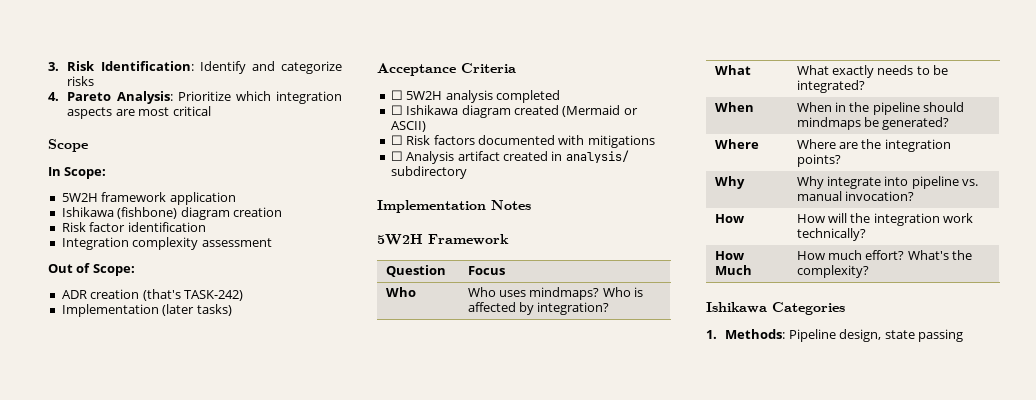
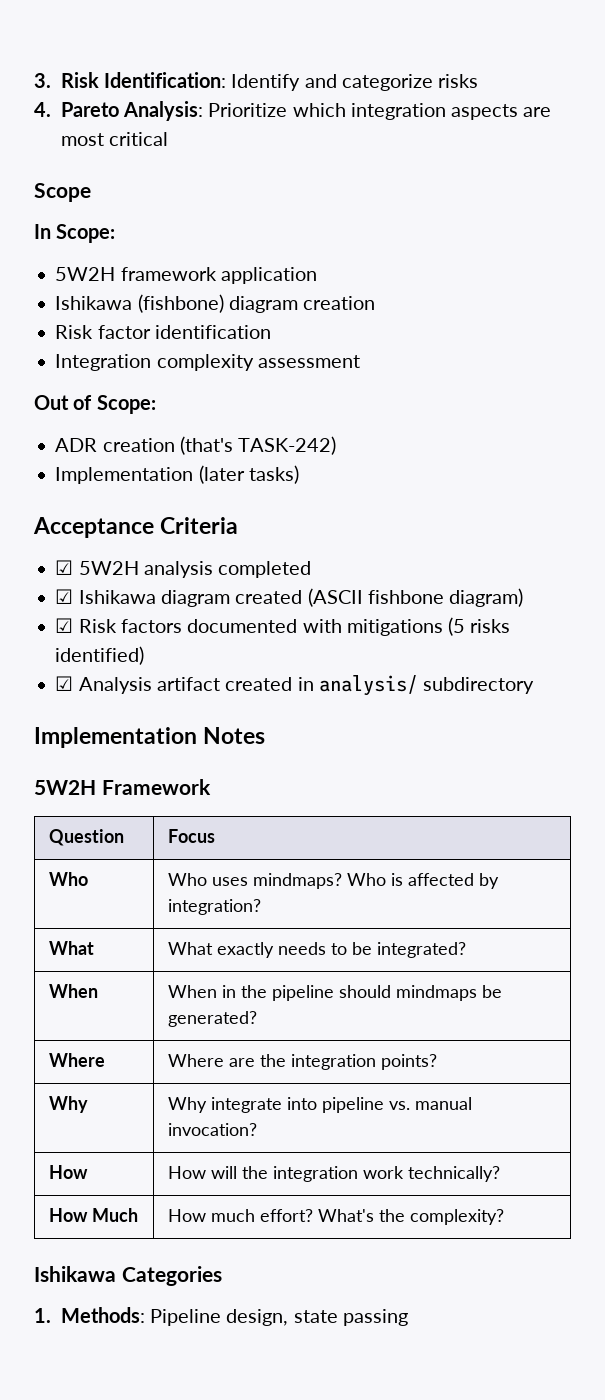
- ☐ 5W2H analysis completed
+ ☑ 5W2H analysis completed
- ☐ Ishikawa diagram created (Mermaid or ASCII)
- ☐ Risk factors documented with mitigations
- ☐ Analysis artifact created in analysis/ subdirectory
+ ☑ Ishikawa diagram created (ASCII fishbone diagram)
+ ☑ Risk factors documented with mitigations (5 risks identified)
+ ☑ Analysis artifact created in analysis/ subdirectory

